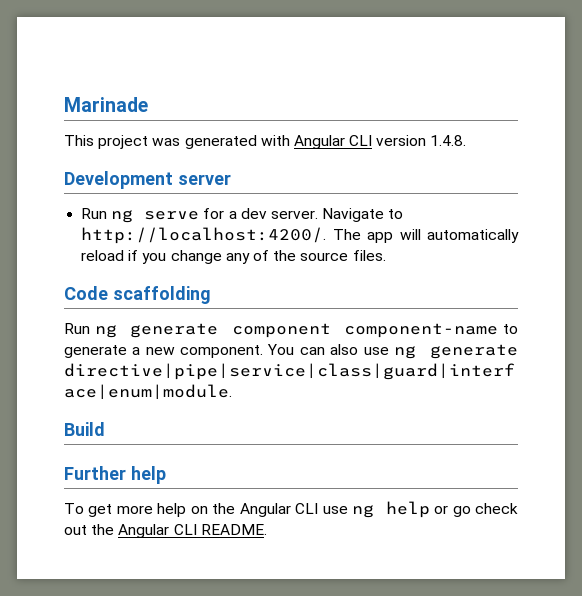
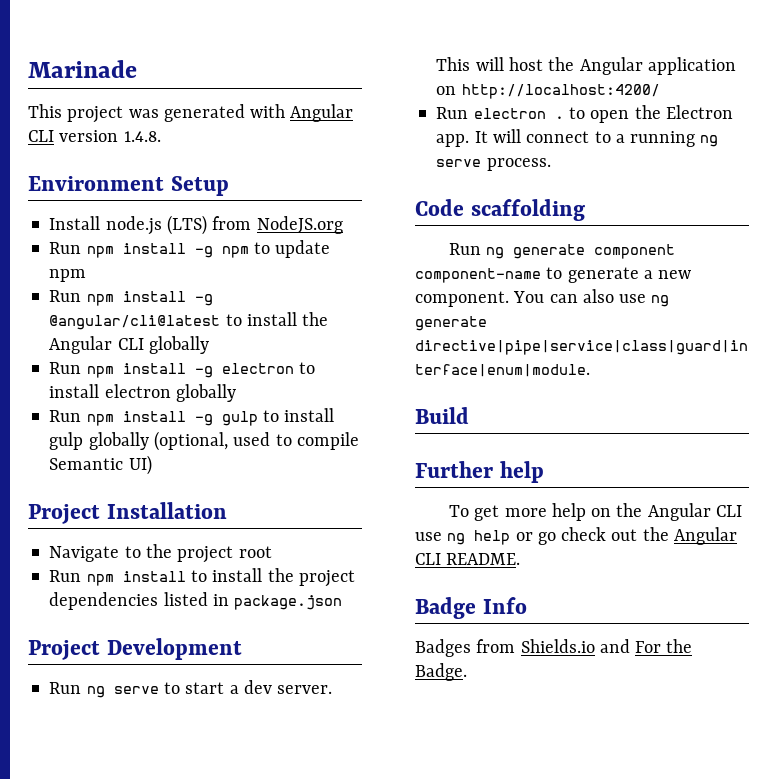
- Development server
+ Environment Setup
+ Install node.js (LTS) from NodeJS.org
+ Run npm install -g npm to update npm
+ Run npm install -g @angular/cli@latest to install the Angular CLI globally
+ Run npm install -g electron to install electron globally
+ Run npm install -g gulp to install gulp globally (optional, used to compile Semantic UI)
+ Project Installation
+ Navigate to the project root
+ Run npm install to install the project dependencies listed in package.json
+ Project Development
- Run ng serve for a dev server.
+ Run ng serve to start a dev server.
- Navigate to http://localhost:4200/. The app will automatically reload if you change any of the source files.
+ This will host the Angular application on http://localhost:4200/
+ Run electron . to open the Electron app. It will connect to a running ng serve process.
+ Badge Info
+ Badges from Shields.io and For the Badge.

